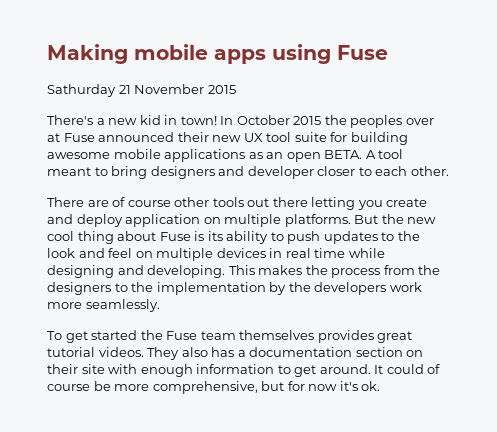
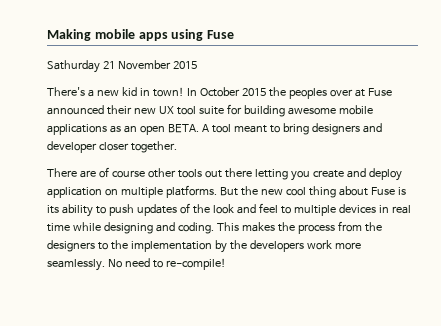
- A tool meant to bring designers and developer closer to each other.
+ A tool meant to bring designers and developer closer together.
- But the new cool thing about Fuse is its ability to push updates to the look and feel on multiple devices in real time while designing and developing.
+ But the new cool thing about Fuse is its ability to push updates of the look and feel to multiple devices in real time while designing and coding.
- This makes the process from the designers to the implementation by the developers work more seamlessly.
- To get started the Fuse team themselves provides great tutorial videos. They also has a documentation section on their site with enough information to get around. It could of course be more comprehensive, but for now it's ok.
+ This makes the process from the designers to the implementation by the developers work more seamlessly. No need to re-compile!

